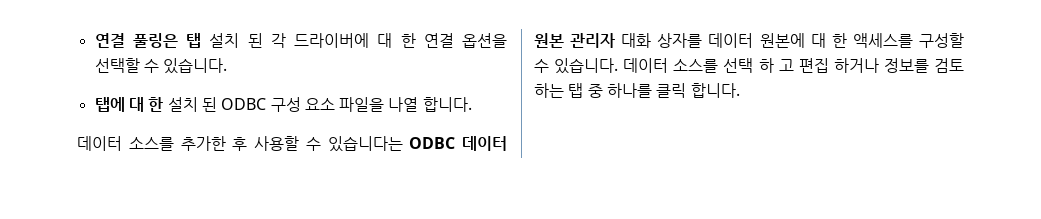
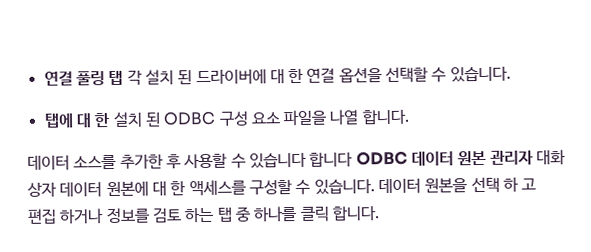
- 연결 풀링은 탭 설치 된 각 드라이버에 대 한 연결 옵션을 선택할 수 있습니다.
+ 연결 풀링 탭 각 설치 된 드라이버에 대 한 연결 옵션을 선택할 수 있습니다.
- 데이터 소스를 추가한 후 사용할 수 있습니다는 ODBC 데이터 원본 관리자 대화 상자를 데이터 원본에 대 한 액세스를 구성할 수 있습니다.
+ 데이터 소스를 추가한 후 사용할 수 있습니다 합니다 ODBC 데이터 원본 관리자 대화 상자 데이터 원본에 대 한 액세스를 구성할 수 있습니다.
- 데이터 소스를 선택 하 고 편집 하거나 정보를 검토 하는 탭 중 하나를 클릭 합니다.
+ 데이터 원본을 선택 하 고 편집 하거나 정보를 검토 하는 탭 중 하나를 클릭 합니다.

